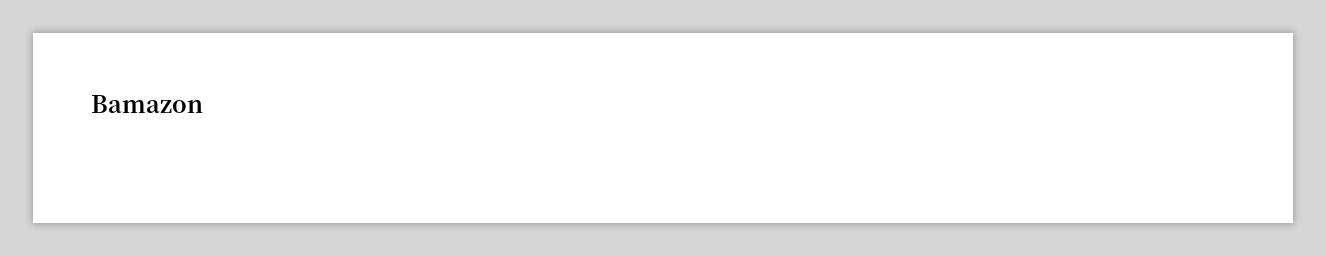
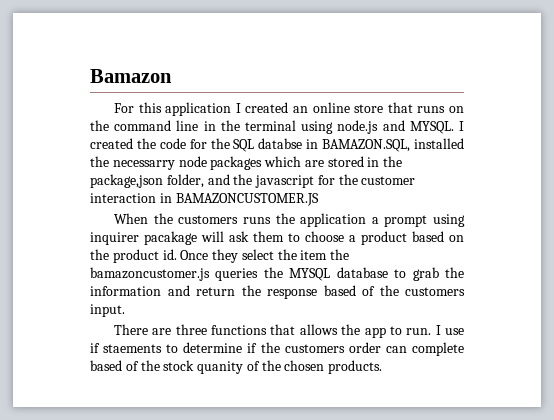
+ For this application I created an online store that runs on the command line in the terminal using node.js and MYSQL. I created the code for the SQL databse in BAMAZON.SQL, installed the necessarry node packages which are stored in the package,json folder, and the javascript for the customer interaction in BAMAZONCUSTOMER.JS
+ When the customers runs the application a prompt using inquirer pacakage will ask them to choose a product based on the product id. Once they select the item the bamazoncustomer.js queries the MYSQL database to grab the information and return the response based of the customers input.
+ There are three functions that allows the app to run. I use if staements to determine if the customers order can complete based of the stock quanity of the chosen products.

